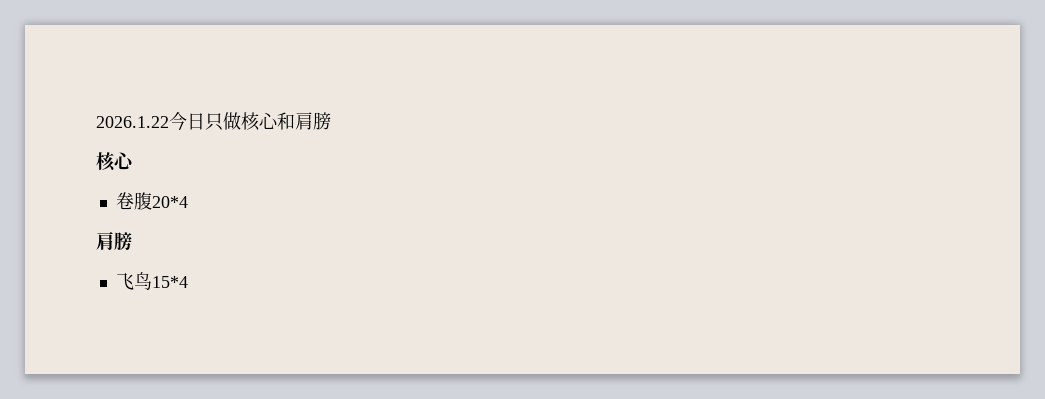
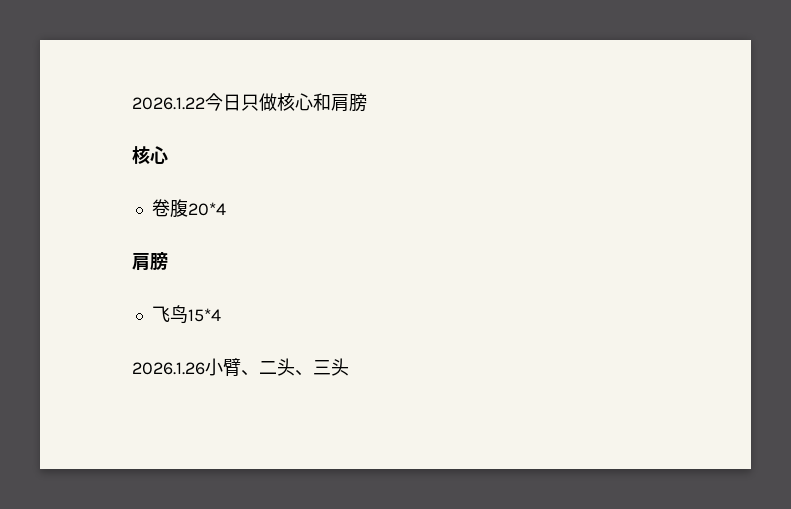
+ 2026.1.26小臂、二头、三头

